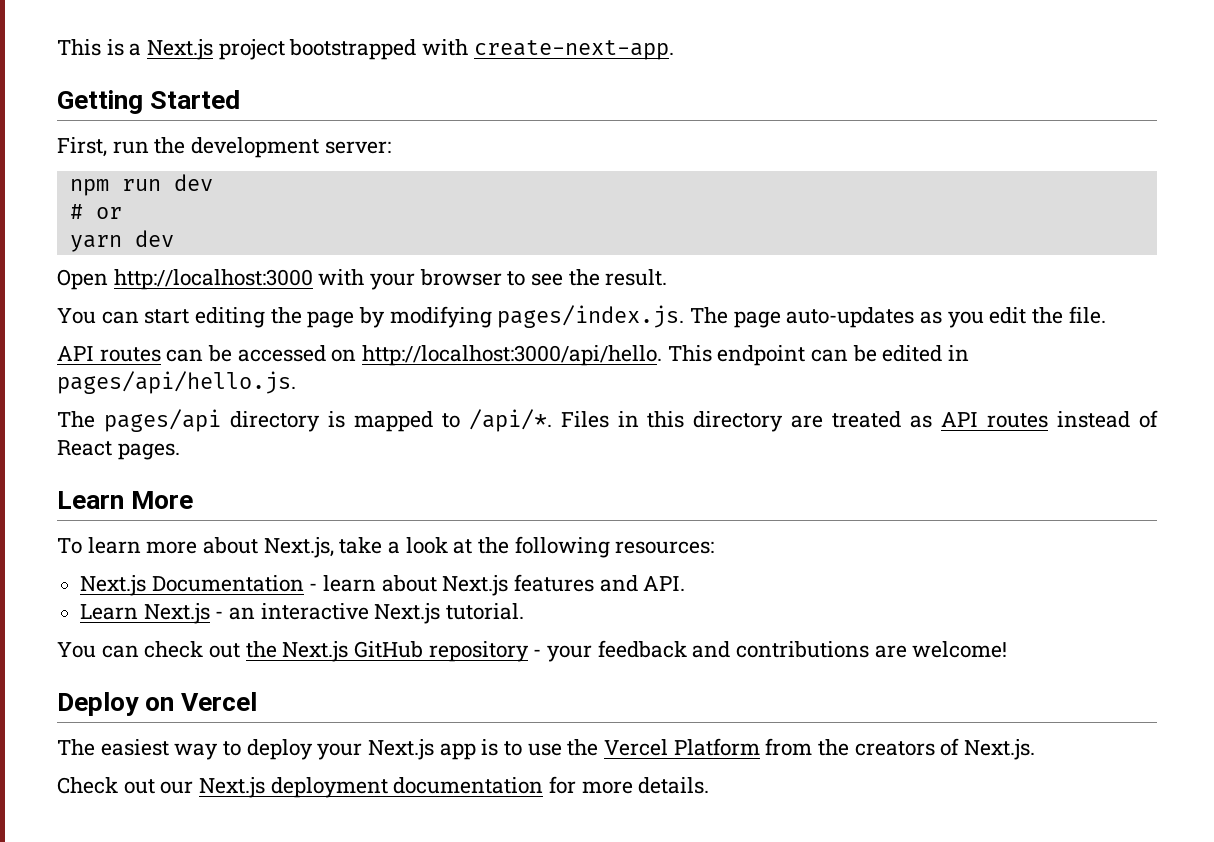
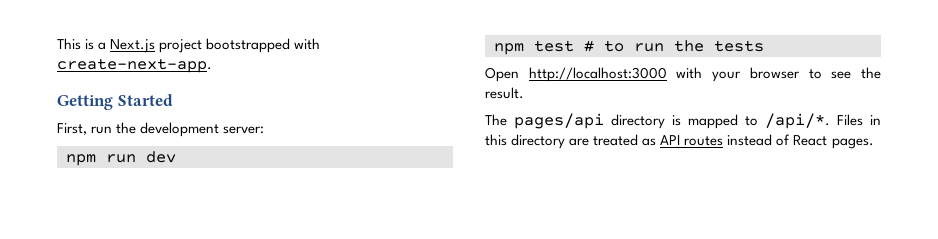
- # or
- yarn dev
+ npm test # to run the tests
- You can start editing the page by modifying pages/index.js. The page auto-updates as you edit the file.
- API routes can be accessed on http://localhost:3000/api/hello. This endpoint can be edited in pages/api/hello.js.
- Learn More
- To learn more about Next.js, take a look at the following resources:
- Next.js Documentation - learn about Next.js features and API.
- Learn Next.js - an interactive Next.js tutorial.
- You can check out the Next.js GitHub repository - your feedback and contributions are welcome!
- Deploy on Vercel
- The easiest way to deploy your Next.js app is to use the Vercel Platform from the creators of Next.js.
- Check out our Next.js deployment documentation for more details.

